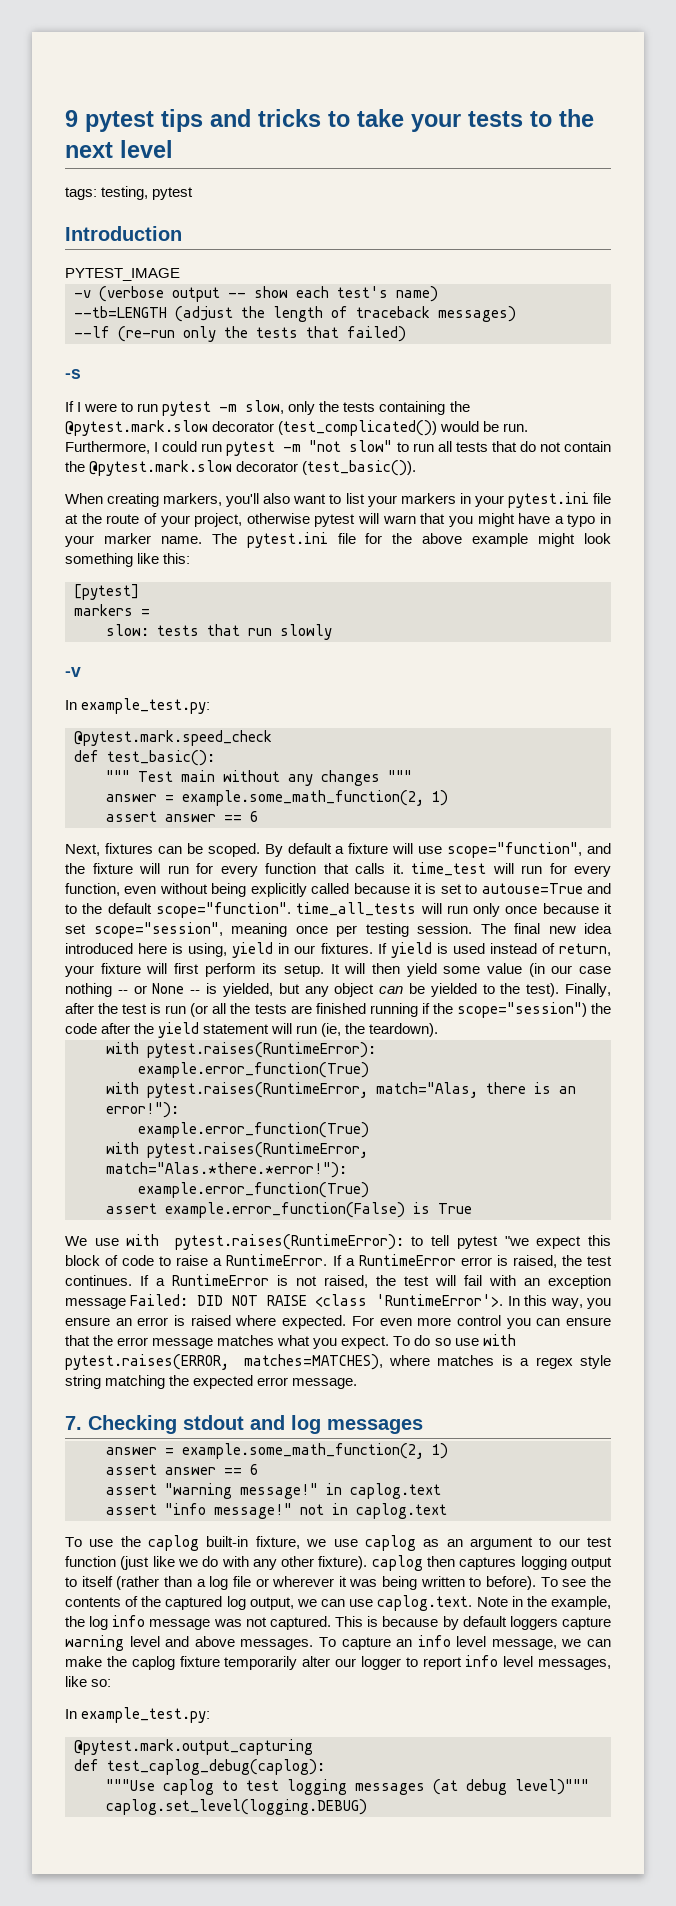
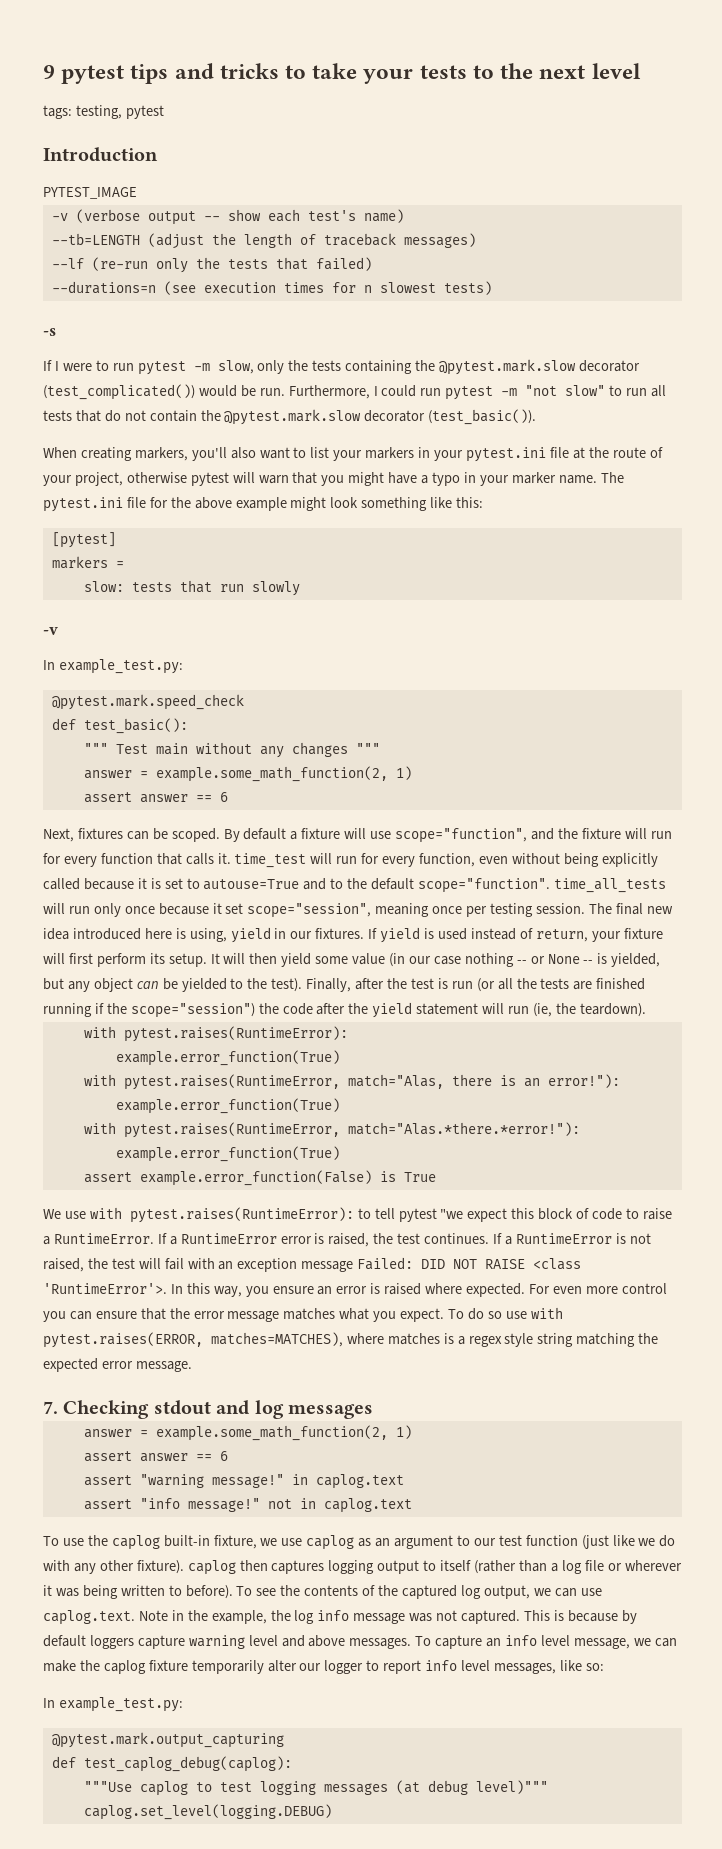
+ --durations=n (see execution times for n slowest tests)

